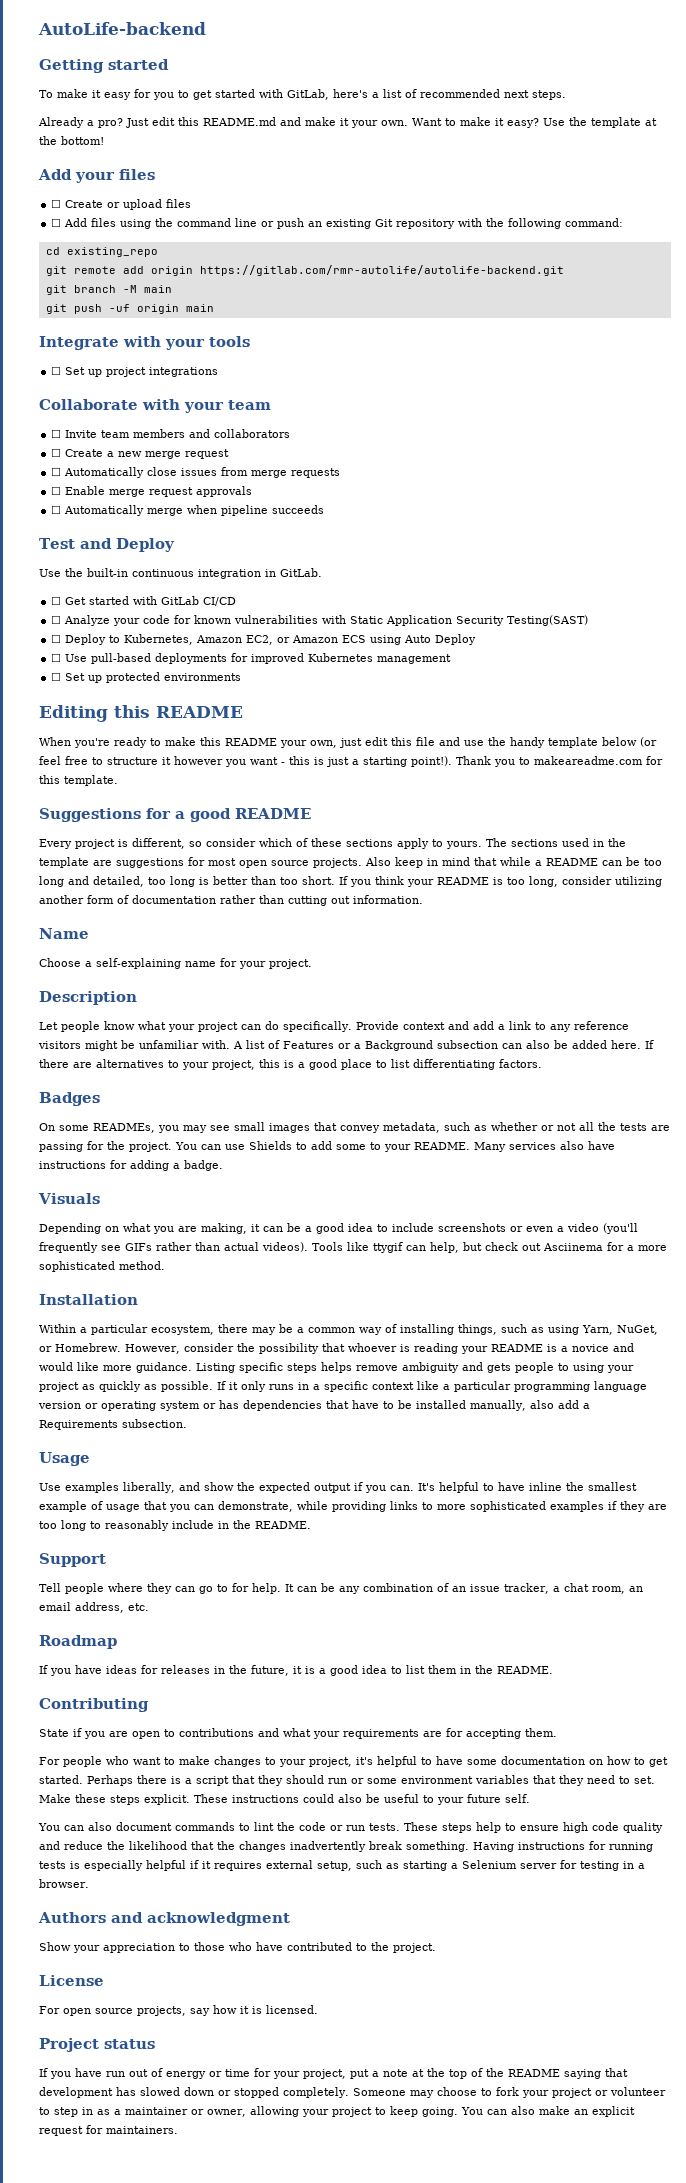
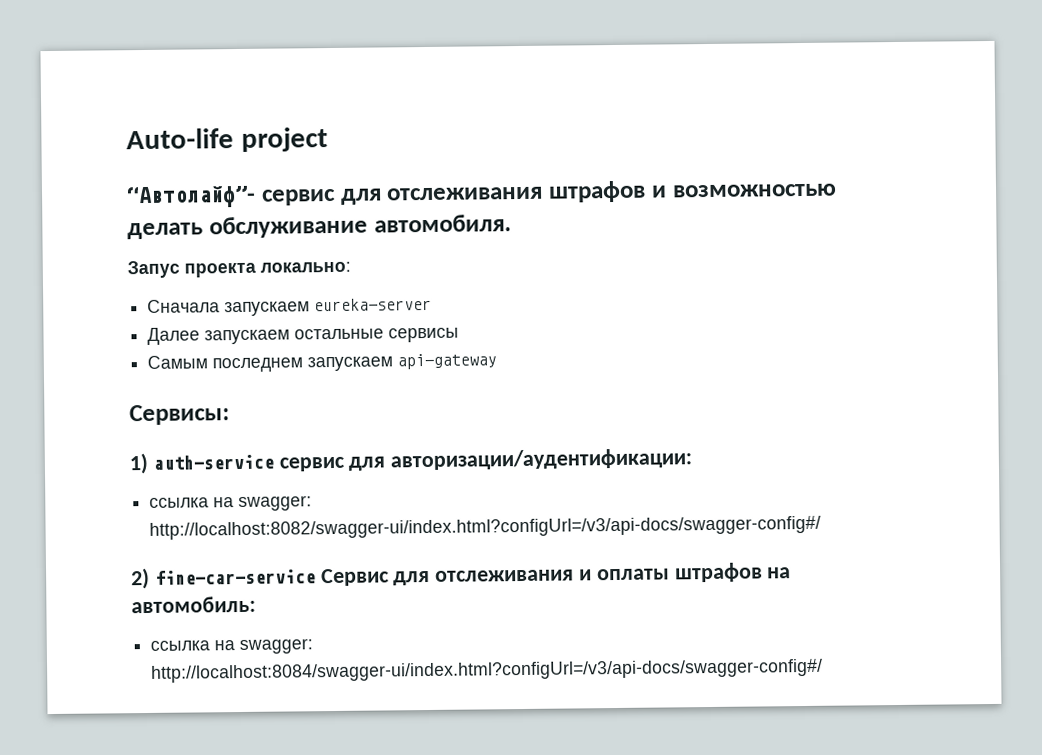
- AutoLife-backend
- Getting started
- To make it easy for you to get started with GitLab, here's a list of recommended next steps.
- Already a pro? Just edit this README.md and make it your own. Want to make it easy? Use the template at the bottom!
- Add your files
- ☐ Create or upload files
- ☐ Add files using the command line or push an existing Git repository with the following command:
- cd existing_repo
- git remote add origin https://gitlab.com/rmr-autolife/autolife-backend.git
- git branch -M main
- git push -uf origin main
- Integrate with your tools
- ☐ Set up project integrations
- Collaborate with your team
- ☐ Invite team members and collaborators
- ☐ Create a new merge request
- ☐ Automatically close issues from merge requests
- ☐ Enable merge request approvals
- ☐ Automatically merge when pipeline succeeds
- Test and Deploy
- Use the built-in continuous integration in GitLab.
- ☐ Get started with GitLab CI/CD
- ☐ Analyze your code for known vulnerabilities with Static Application Security Testing(SAST)
- ☐ Deploy to Kubernetes, Amazon EC2, or Amazon ECS using Auto Deploy
- ☐ Use pull-based deployments for improved Kubernetes management
- ☐ Set up protected environments
- Editing this README
- When you're ready to make this README your own, just edit this file and use the handy template below (or feel free to structure it however you want - this is just a starting point!). Thank you to makeareadme.com for this template.
- Suggestions for a good README
- Every project is different, so consider which of these sections apply to yours. The sections used in the template are suggestions for most open source projects. Also keep in mind that while a README can be too long and detailed, too long is better than too short. If you think your README is too long, consider utilizing another form of documentation rather than cutting out information.
- Name
- Choose a self-explaining name for your project.
- Description
- Let people know what your project can do specifically. Provide context and add a link to any reference visitors might be unfamiliar with. A list of Features or a Background subsection can also be added here. If there are alternatives to your project, this is a good place to list differentiating factors.
- Badges
- On some READMEs, you may see small images that convey metadata, such as whether or not all the tests are passing for the project. You can use Shields to add some to your README. Many services also have instructions for adding a badge.
- Visuals
- Depending on what you are making, it can be a good idea to include screenshots or even a video (you'll frequently see GIFs rather than actual videos). Tools like ttygif can help, but check out Asciinema for a more sophisticated method.
- Installation
- Within a particular ecosystem, there may be a common way of installing things, such as using Yarn, NuGet, or Homebrew. However, consider the possibility that whoever is reading your README is a novice and would like more guidance. Listing specific steps helps remove ambiguity and gets people to using your project as quickly as possible. If it only runs in a specific context like a particular programming language version or operating system or has dependencies that have to be installed manually, also add a Requirements subsection.
- Usage
- Use examples liberally, and show the expected output if you can. It's helpful to have inline the smallest example of usage that you can demonstrate, while providing links to more sophisticated examples if they are too long to reasonably include in the README.
- Support
- Tell people where they can go to for help. It can be any combination of an issue tracker, a chat room, an email address, etc.
- Roadmap
- If you have ideas for releases in the future, it is a good idea to list them in the README.
- Contributing
- State if you are open to contributions and what your requirements are for accepting them.
- For people who want to make changes to your project, it's helpful to have some documentation on how to get started. Perhaps there is a script that they should run or some environment variables that they need to set. Make these steps explicit. These instructions could also be useful to your future self.
- You can also document commands to lint the code or run tests. These steps help to ensure high code quality and reduce the likelihood that the changes inadvertently break something. Having instructions for running tests is especially helpful if it requires external setup, such as starting a Selenium server for testing in a browser.
- Authors and acknowledgment
- Show your appreciation to those who have contributed to the project.
- License
- For open source projects, say how it is licensed.
- Project status
- If you have run out of energy or time for your project, put a note at the top of the README saying that development has slowed down or stopped completely. Someone may choose to fork your project or volunteer to step in as a maintainer or owner, allowing your project to keep going. You can also make an explicit request for maintainers.
+ Auto-life project
+ “Автолайф”- сервис для отслеживания штрафов и возможностью делать обслуживание автомобиля.
+ Запус проекта локально:
+ Сначала запускаем eureka-server
+ Далее запускаем остальные сервисы
+ Самым последнем запускаем api-gateway
+ Сервисы:
+ 1) auth-service сервис для авторизации/аудентификации:
+ ссылка на swagger: http://localhost:8082/swagger-ui/index.html?configUrl=/v3/api-docs/swagger-config#/
+ 2) fine-car-service Сервис для отслеживания и оплаты штрафов на автомобиль:
+ ссылка на swagger: http://localhost:8084/swagger-ui/index.html?configUrl=/v3/api-docs/swagger-config#/

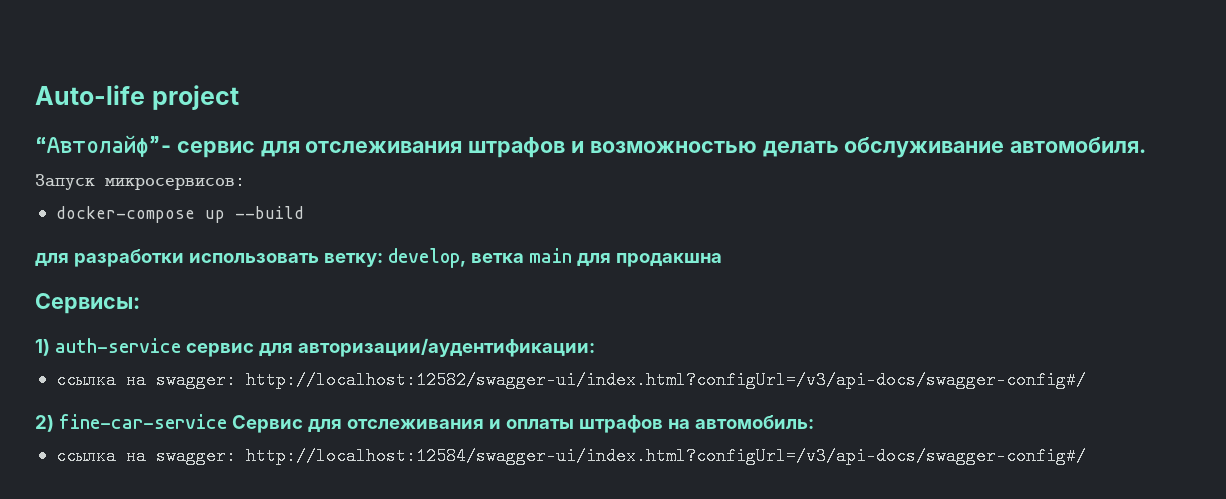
- Запус проекта локально:
- Сначала запускаем eureka-server
- Далее запускаем остальные сервисы
- Самым последнем запускаем api-gateway
+ Запуск микросервисов:
+ docker-compose up --build
+ для разработки использовать ветку: develop, ветка main для продакшна
- ссылка на swagger: http://localhost:8082/swagger-ui/index.html?configUrl=/v3/api-docs/swagger-config#/
+ ссылка на swagger: http://localhost:12582/swagger-ui/index.html?configUrl=/v3/api-docs/swagger-config#/
- ссылка на swagger: http://localhost:8084/swagger-ui/index.html?configUrl=/v3/api-docs/swagger-config#/
+ ссылка на swagger: http://localhost:12584/swagger-ui/index.html?configUrl=/v3/api-docs/swagger-config#/

